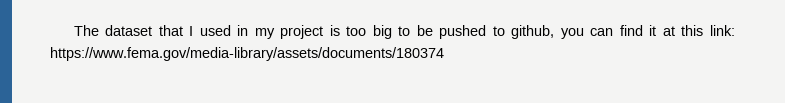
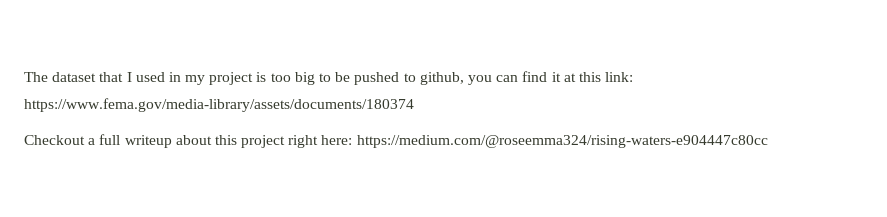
+ Checkout a full writeup about this project right here: https://medium.com/@roseemma324/rising-waters-e904447c80cc

